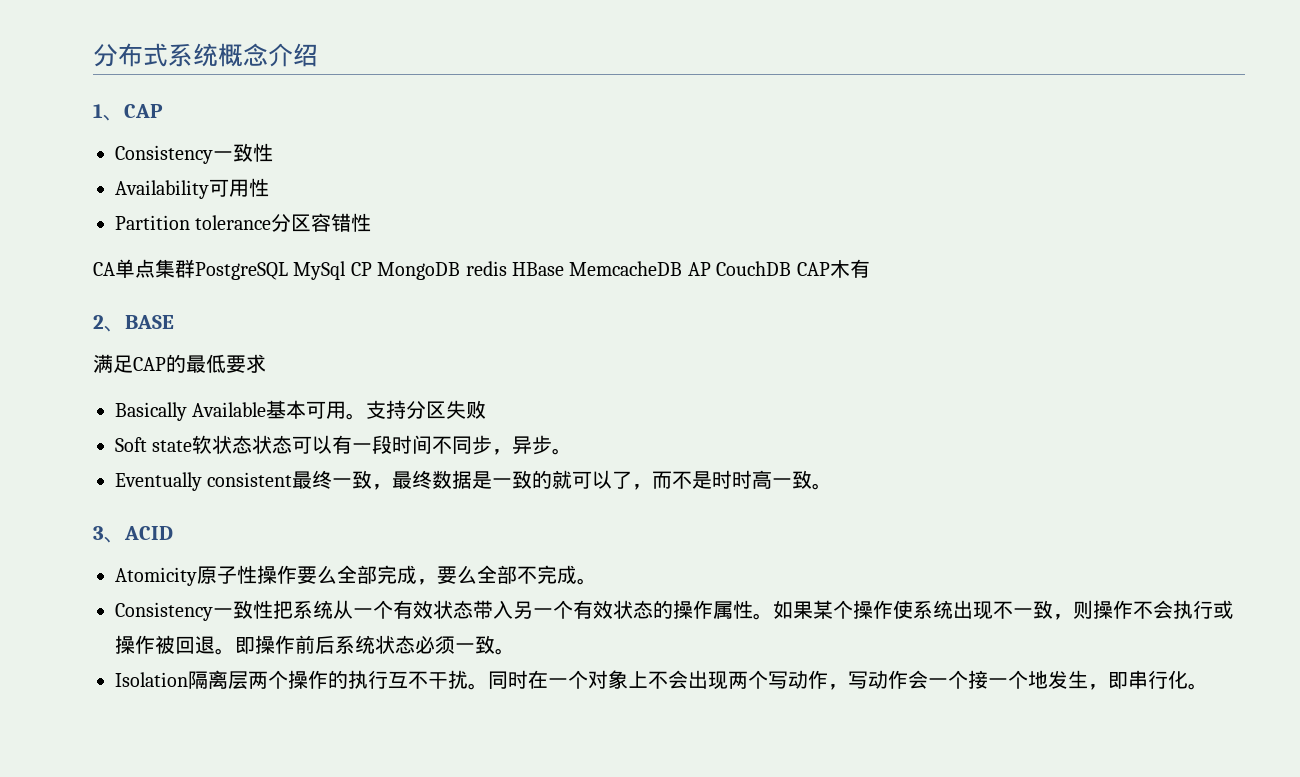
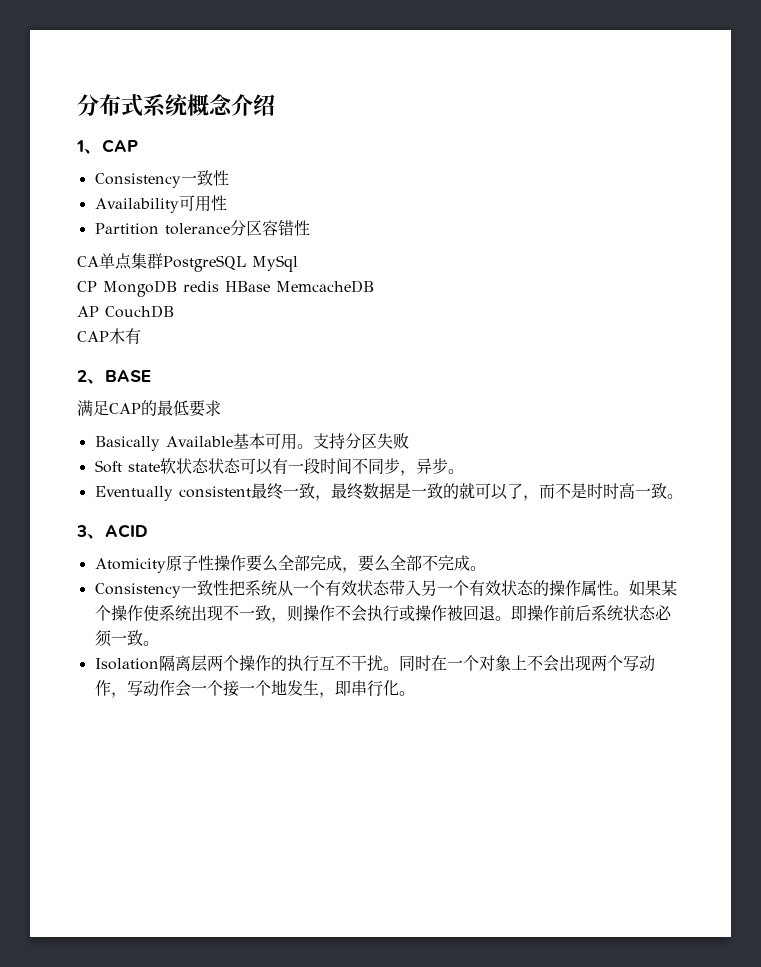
- CA单点集群PostgreSQL MySql CP MongoDB redis HBase MemcacheDB AP CouchDB CAP木有
+ CA单点集群PostgreSQL MySql
+ CP MongoDB redis HBase MemcacheDB
+ AP CouchDB
+ CAP木有

